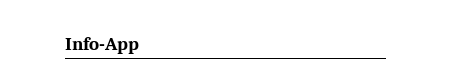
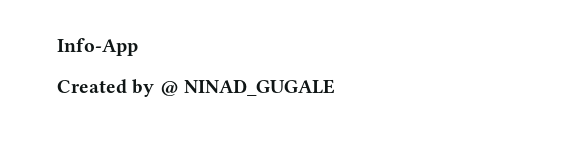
+ Created by @ NINAD_GUGALE

